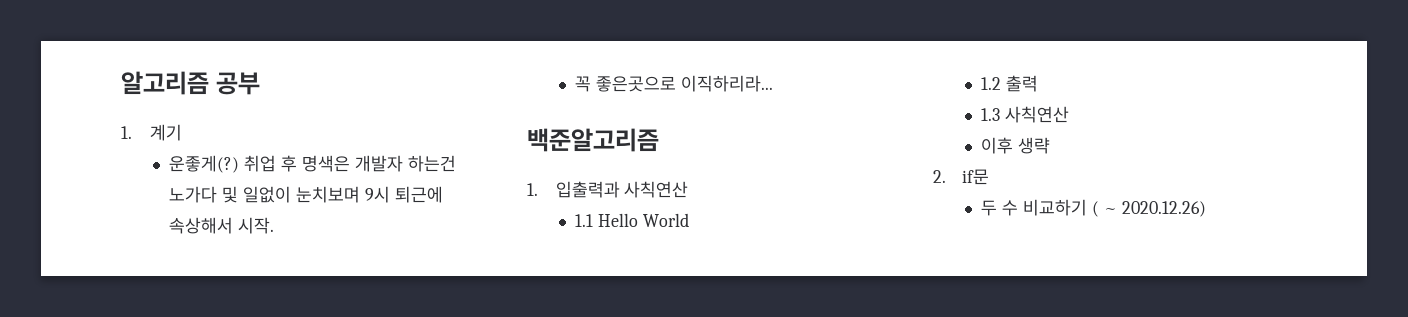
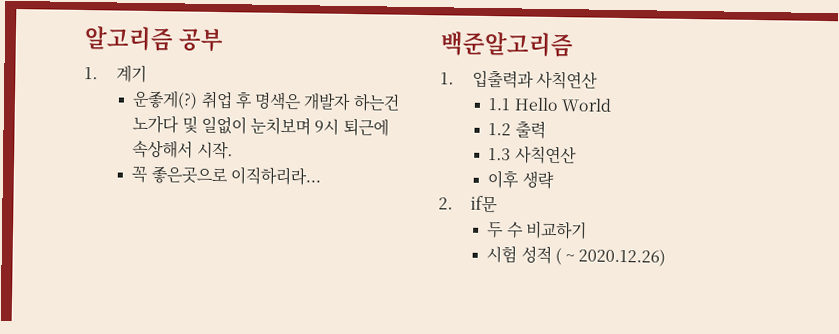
- 두 수 비교하기 ( ~ 2020.12.26)
+ 두 수 비교하기
+ 시험 성적 ( ~ 2020.12.26)

